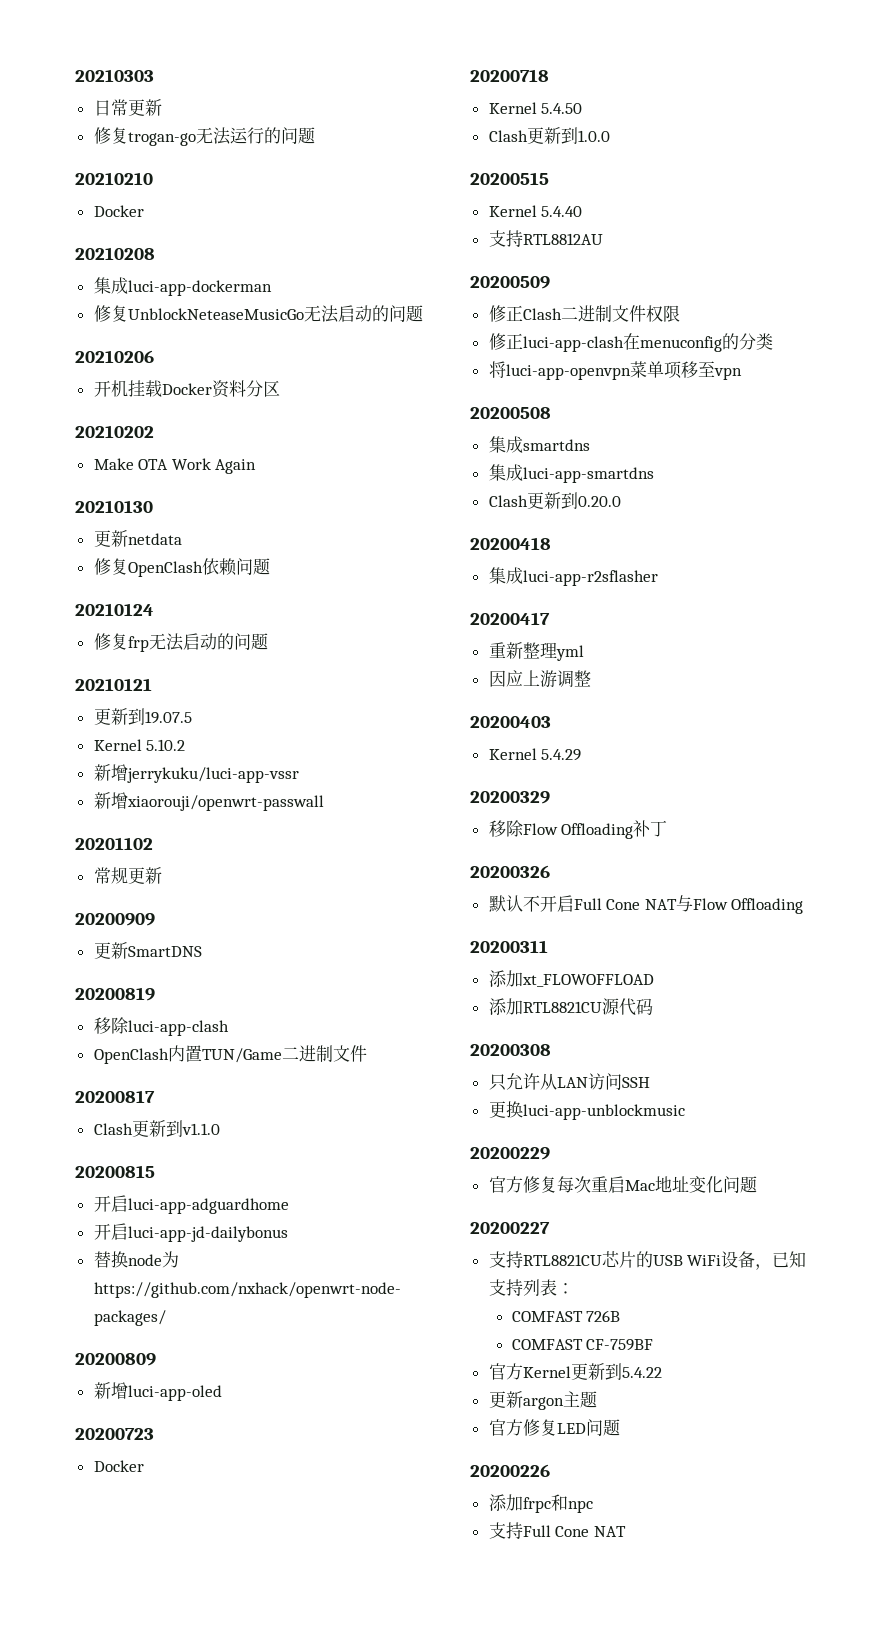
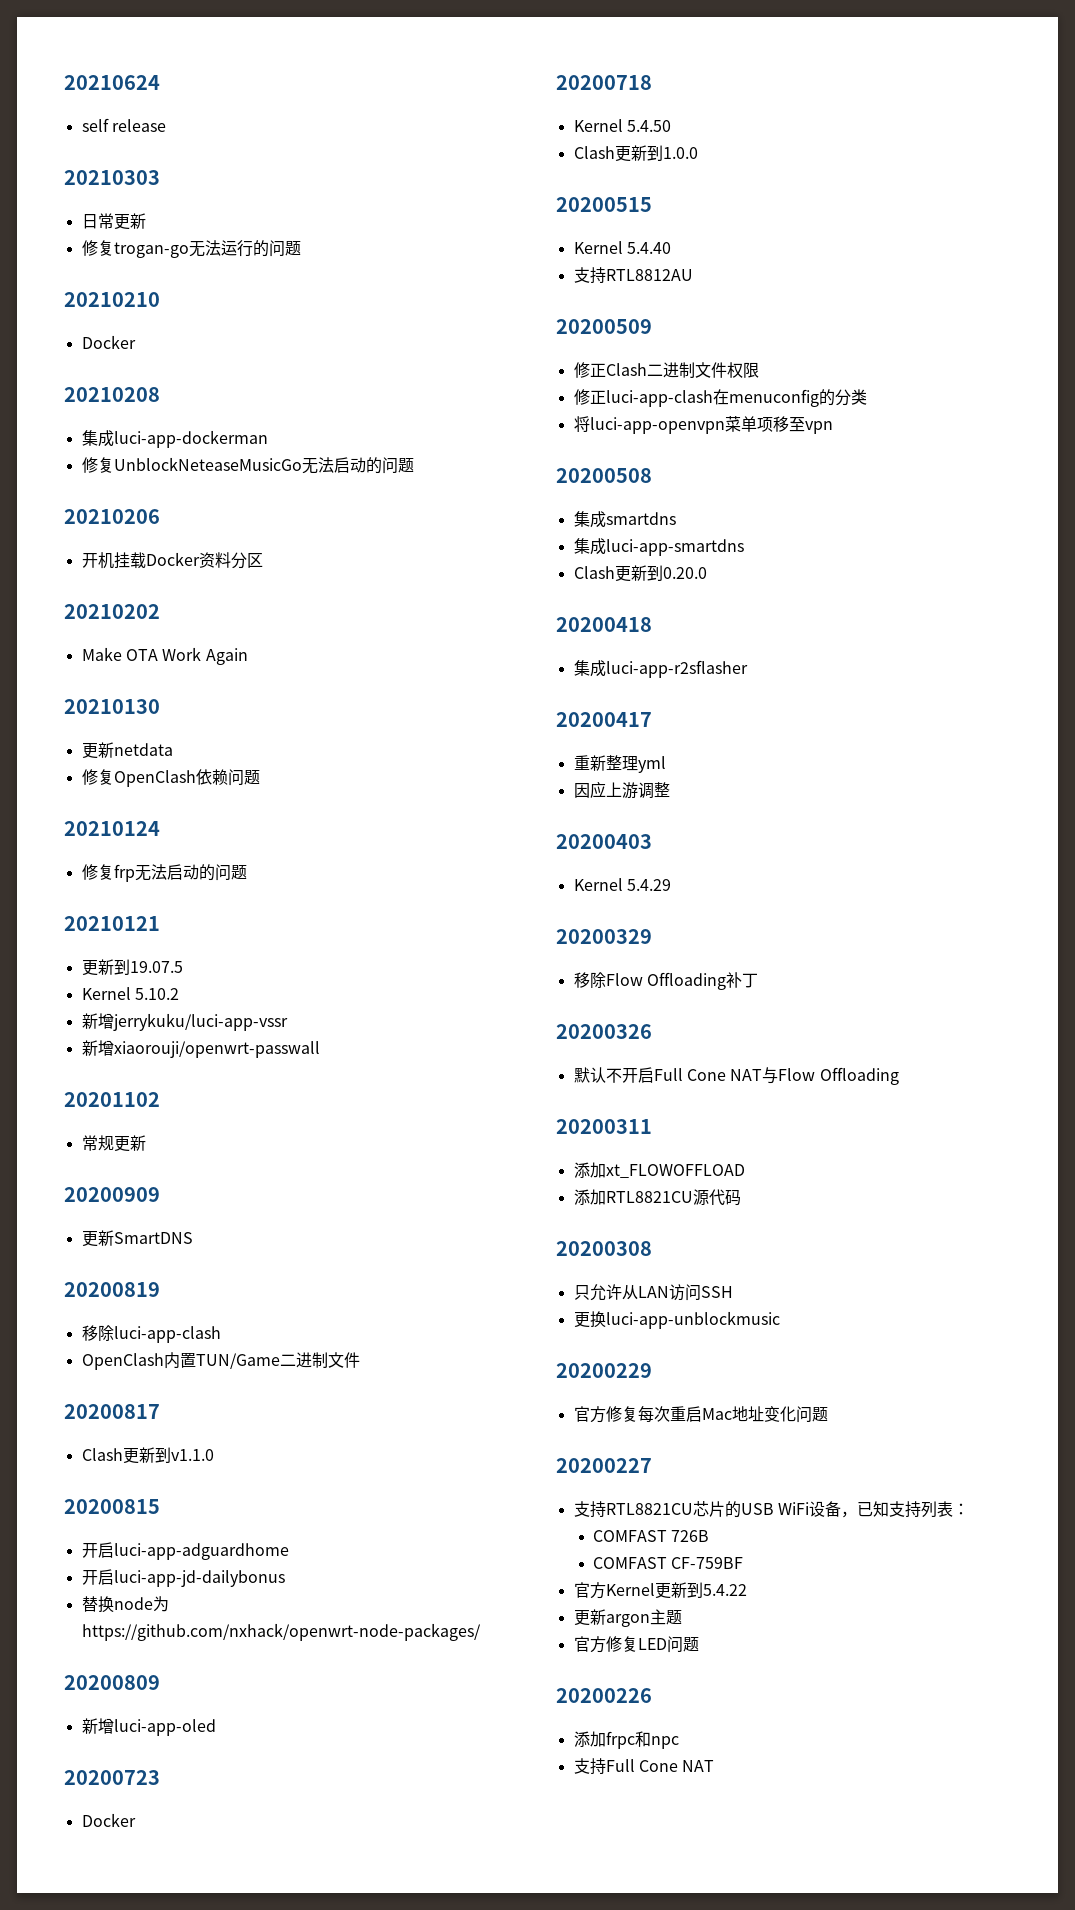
+ 20210624
+ self release

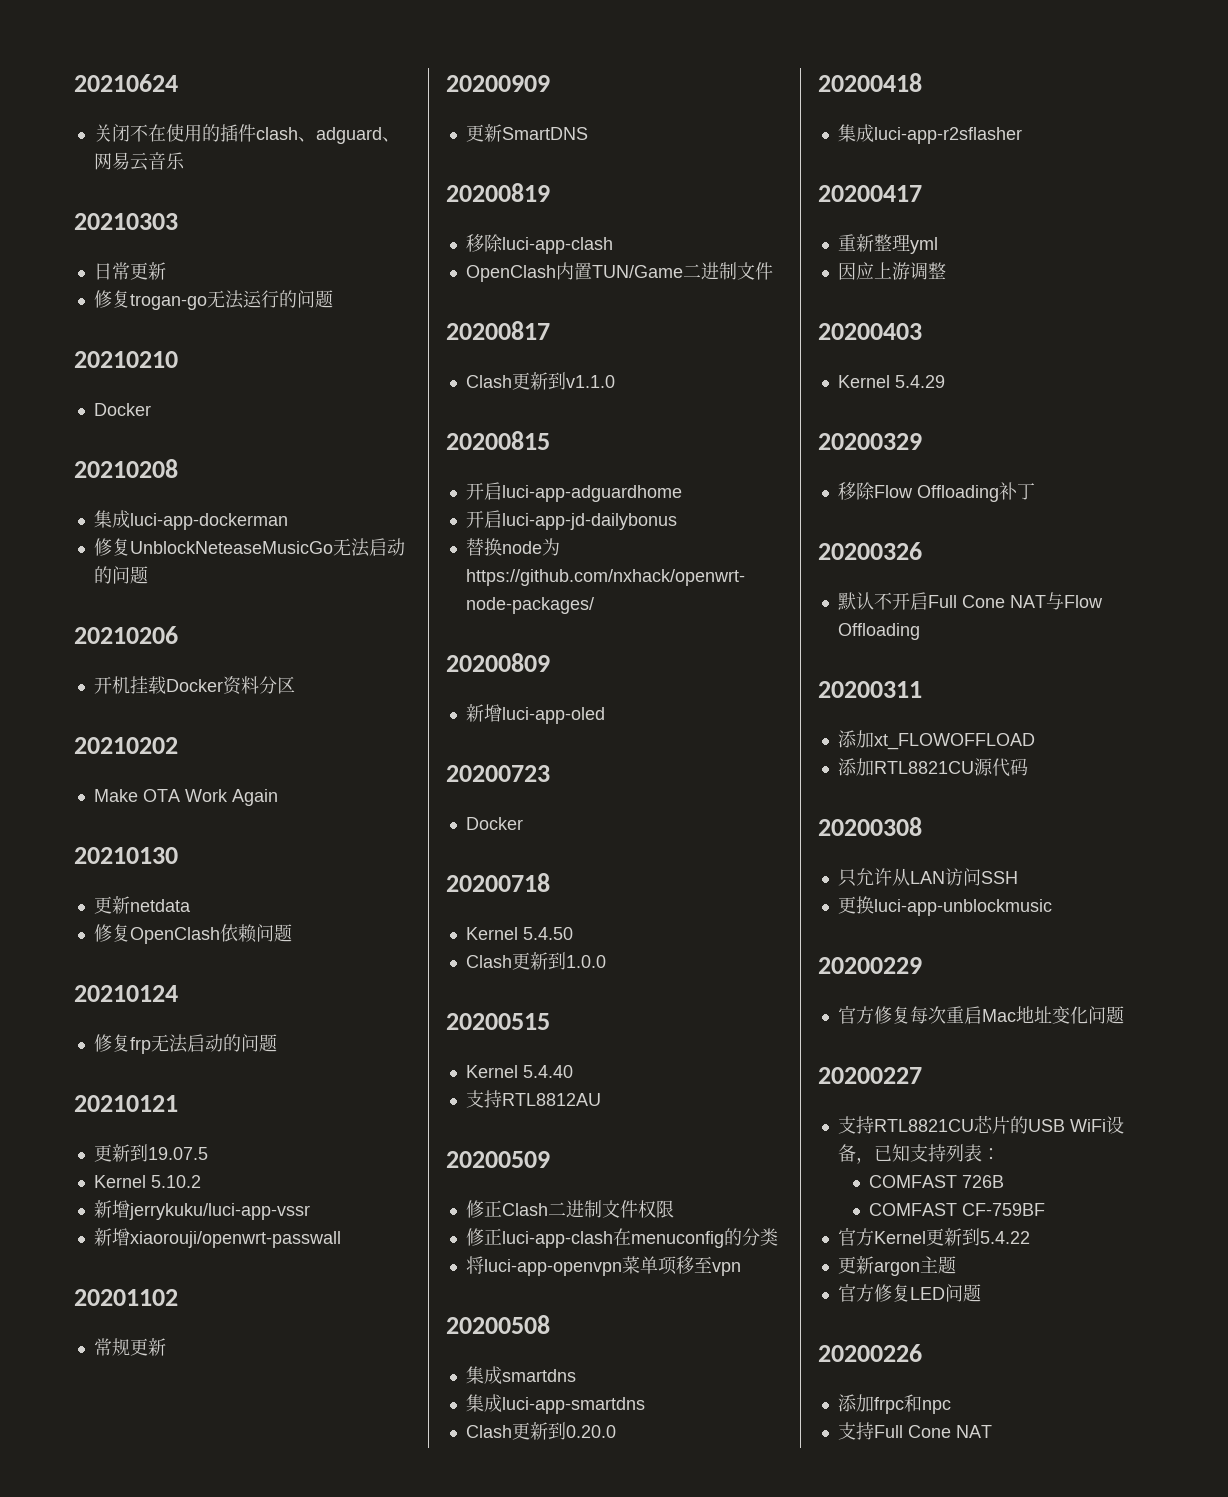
- self release
+ 关闭不在使用的插件clash、adguard、网易云音乐

